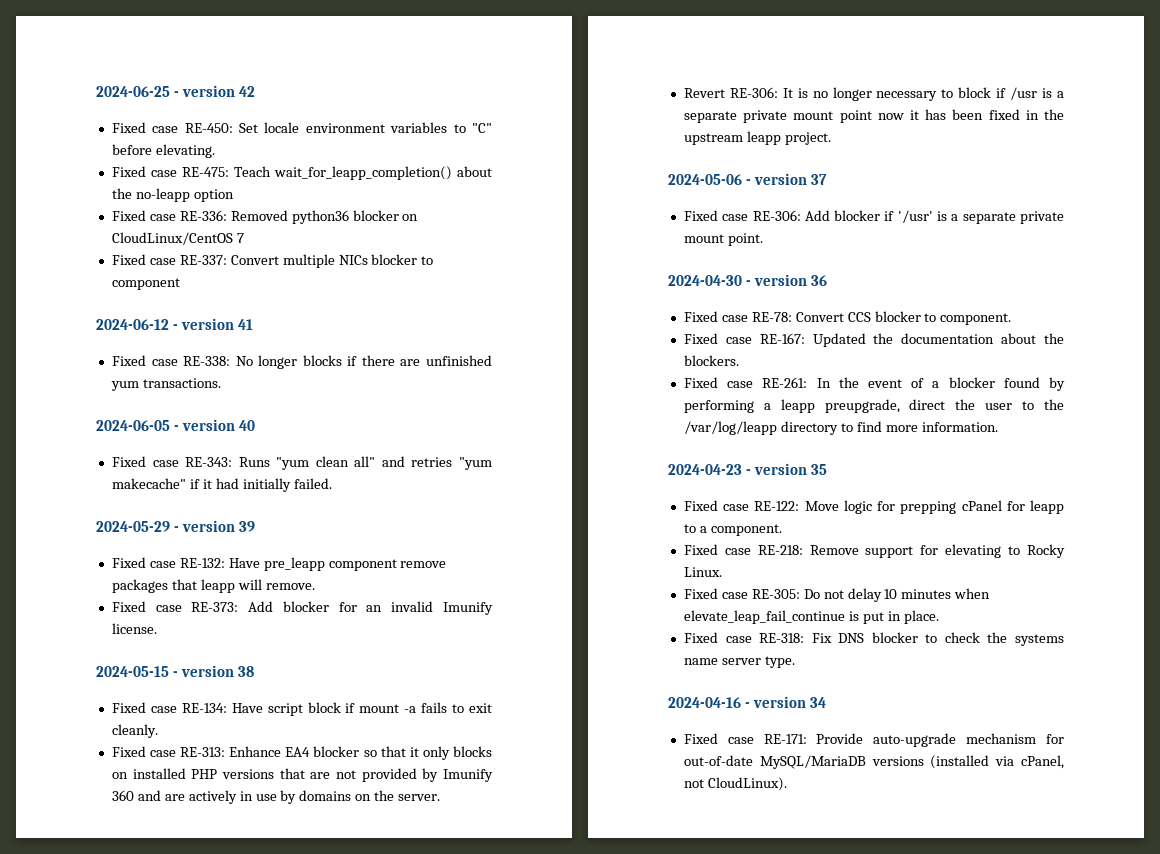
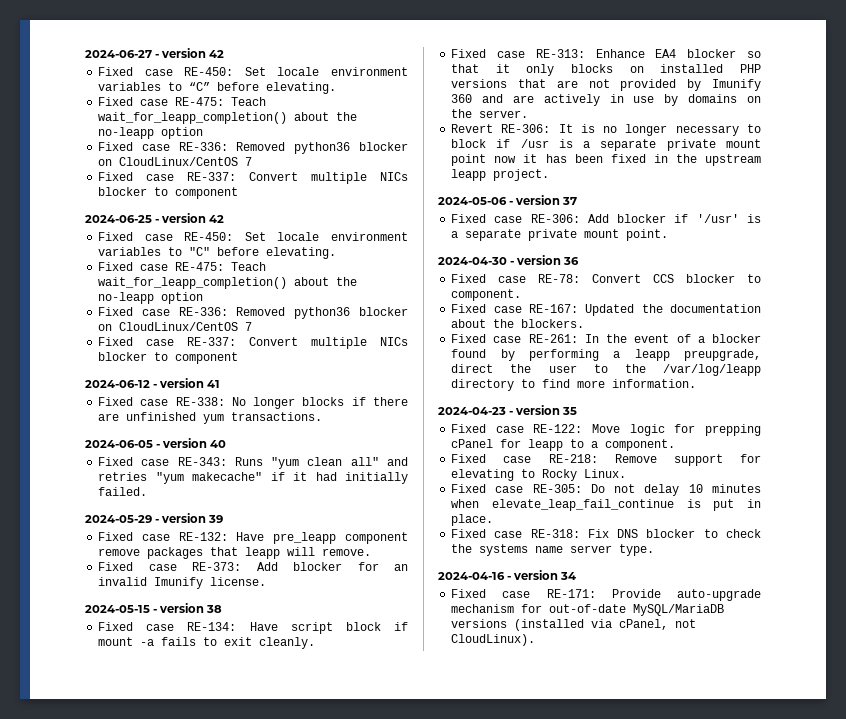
+ 2024-06-27 - version 42
+ Fixed case RE-450: Set locale environment variables to “C” before elevating.
+ Fixed case RE-475: Teach wait_for_leapp_completion() about the no-leapp option
+ Fixed case RE-336: Removed python36 blocker on CloudLinux/CentOS 7
+ Fixed case RE-337: Convert multiple NICs blocker to component

